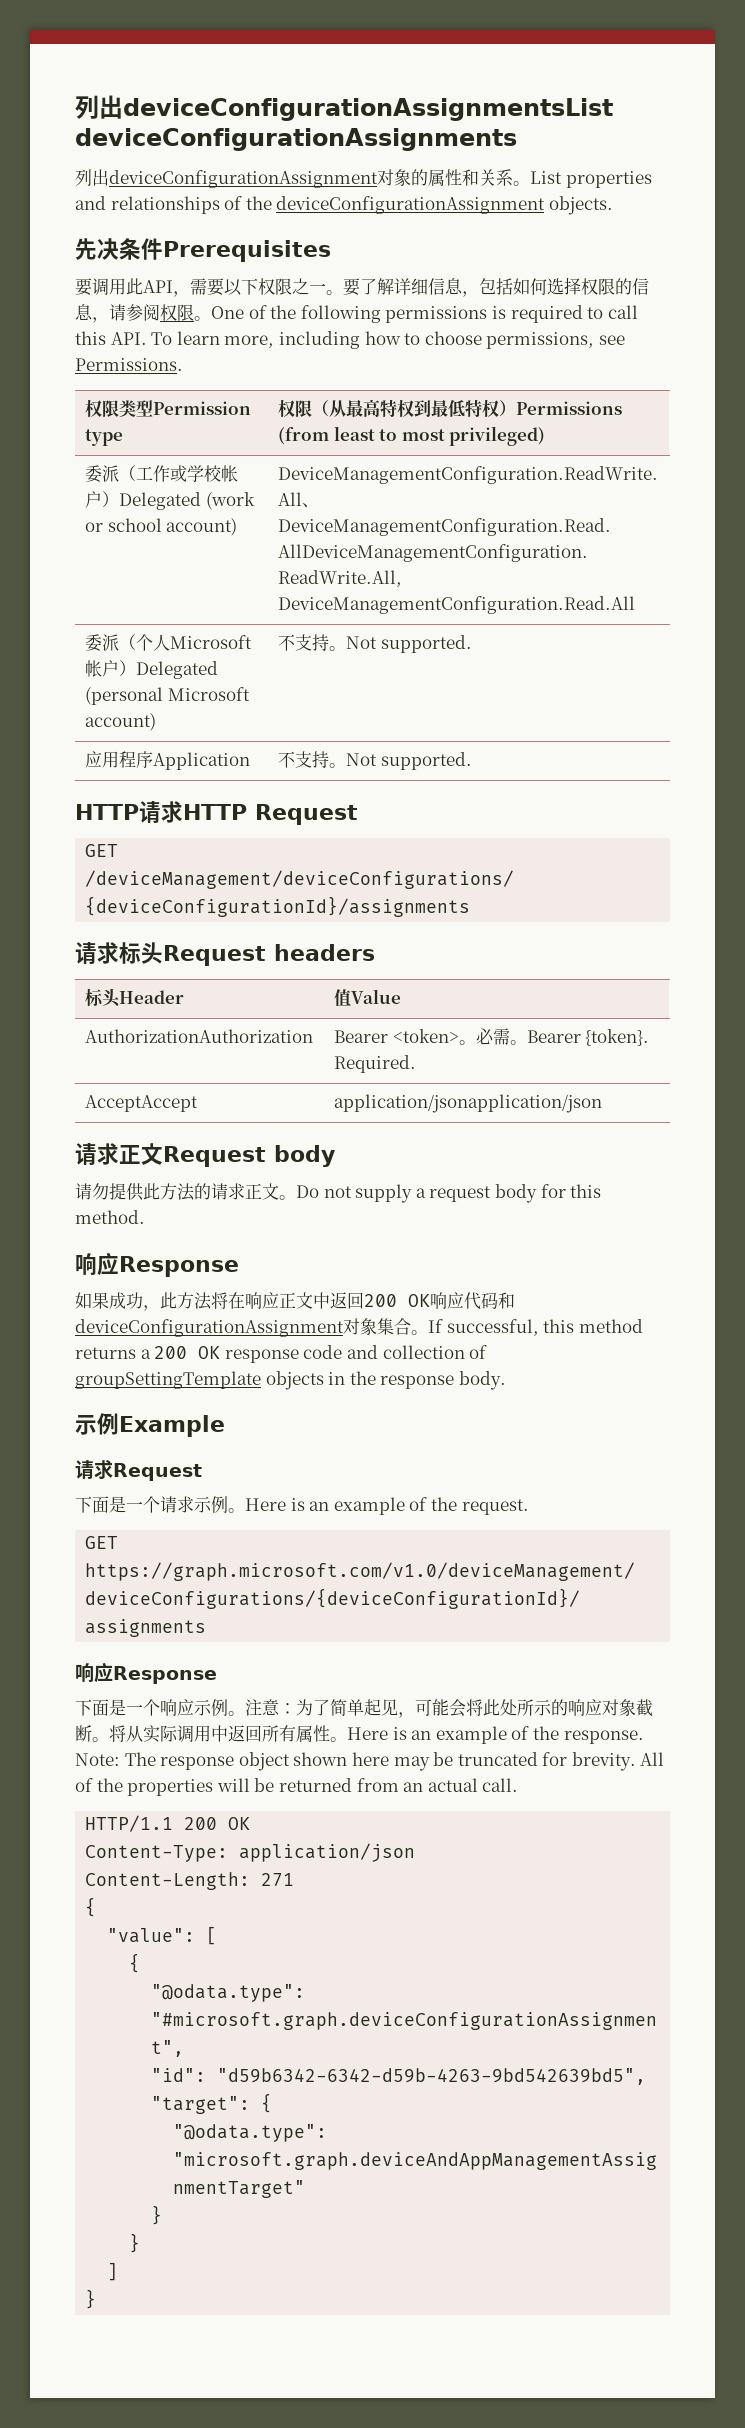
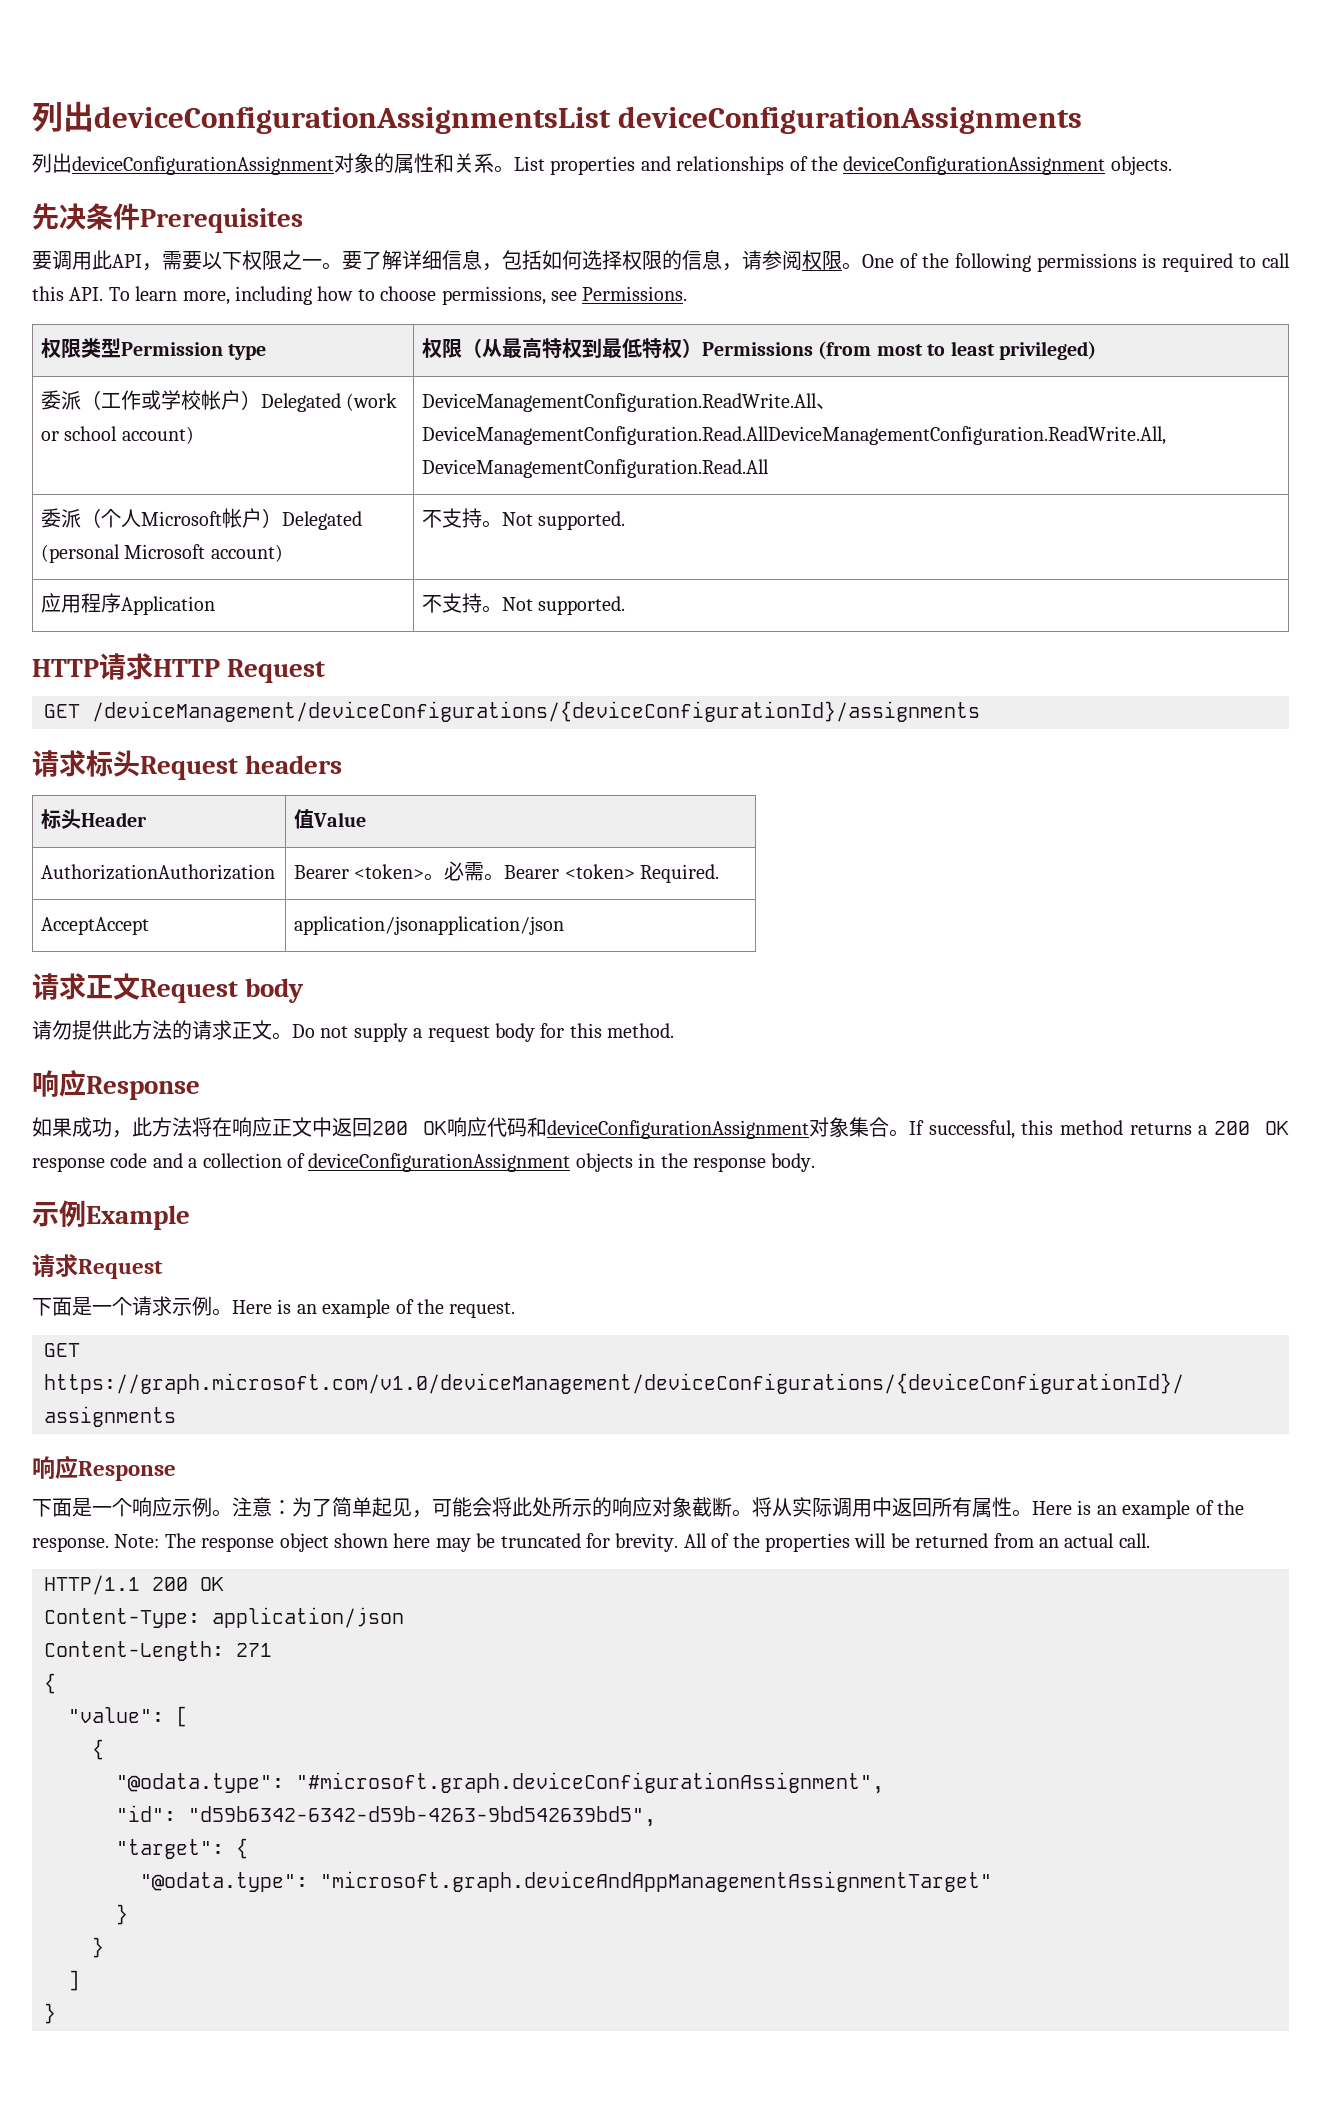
- 权限类型Permission type | 权限（从最高特权到最低特权）Permissions (from least to most privileged)
+ 权限类型Permission type | 权限（从最高特权到最低特权）Permissions (from most to least privileged)
- AuthorizationAuthorization | Bearer <token>。必需。Bearer {token}. Required.
+ AuthorizationAuthorization | Bearer <token>。必需。Bearer <token> Required.
- If successful, this method returns a 200 OK response code and collection of groupSettingTemplate objects in the response body.
+ If successful, this method returns a 200 OK response code and a collection of deviceConfigurationAssignment objects in the response body.

